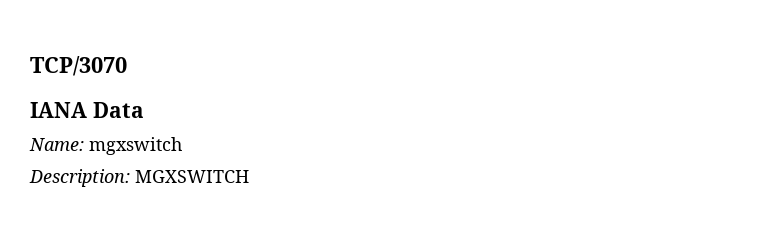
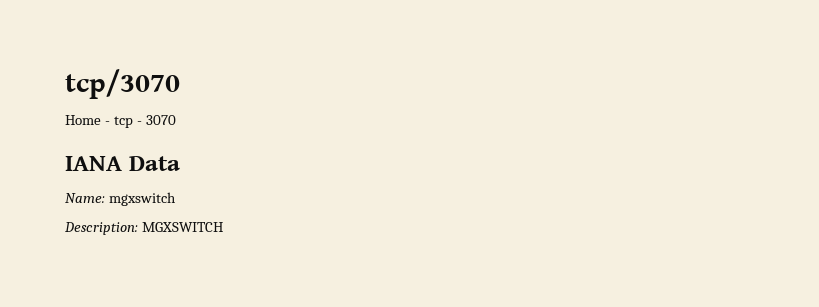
- TCP/3070
+ tcp/3070
+ Home - tcp - 3070

